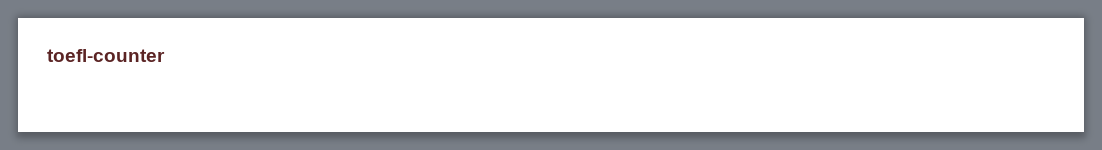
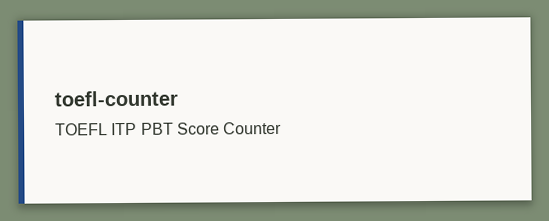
+ TOEFL ITP PBT Score Counter

